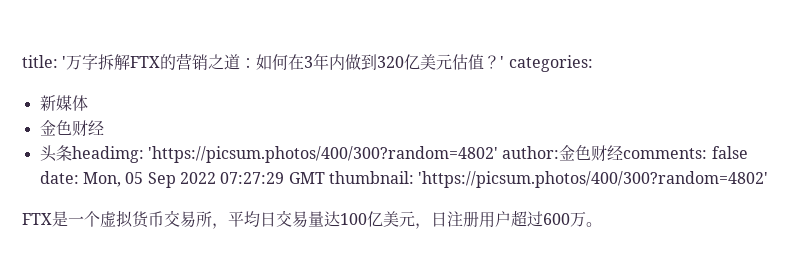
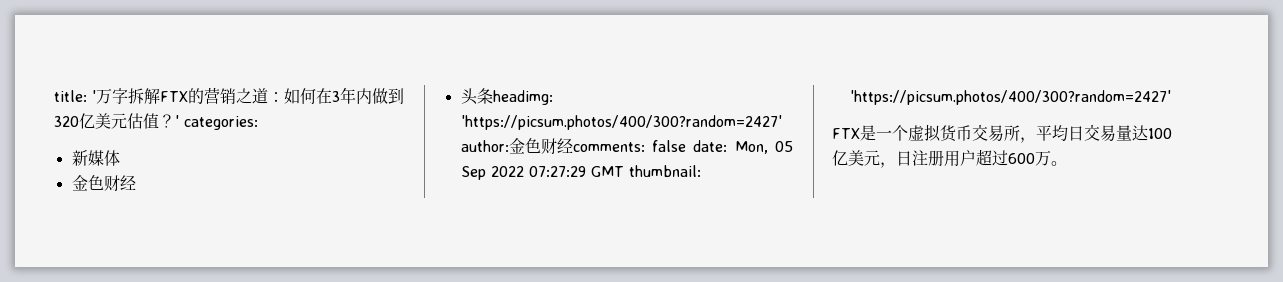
- 头条headimg: 'https://picsum.photos/400/300?random=4802' author:金色财经comments: false date: Mon, 05 Sep 2022 07:27:29 GMT thumbnail: 'https://picsum.photos/400/300?random=4802'
+ 头条headimg: 'https://picsum.photos/400/300?random=2427' author:金色财经comments: false date: Mon, 05 Sep 2022 07:27:29 GMT thumbnail: 'https://picsum.photos/400/300?random=2427'

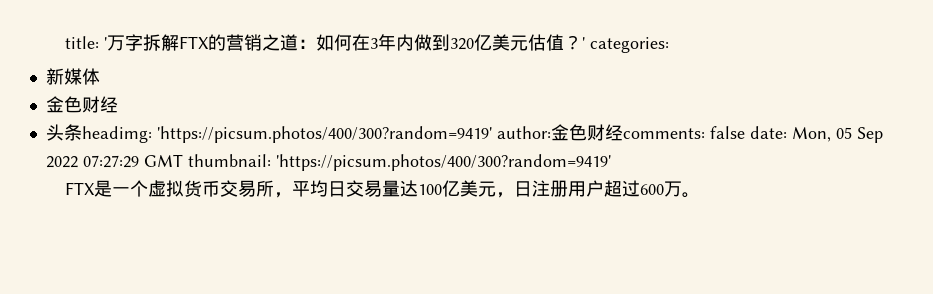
- 头条headimg: 'https://picsum.photos/400/300?random=2427' author:金色财经comments: false date: Mon, 05 Sep 2022 07:27:29 GMT thumbnail: 'https://picsum.photos/400/300?random=2427'
+ 头条headimg: 'https://picsum.photos/400/300?random=9419' author:金色财经comments: false date: Mon, 05 Sep 2022 07:27:29 GMT thumbnail: 'https://picsum.photos/400/300?random=9419'

